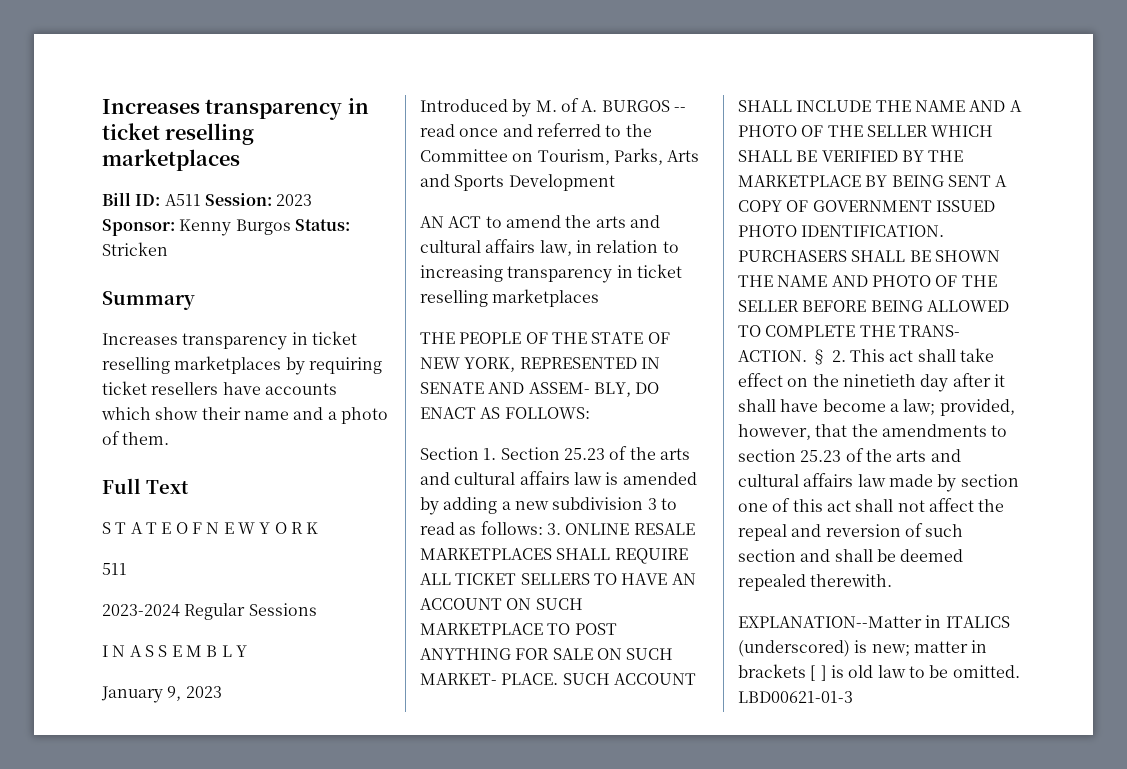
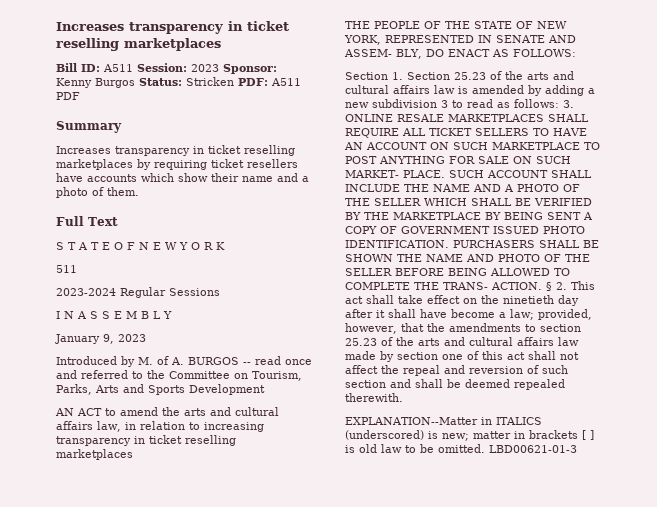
- Bill ID: A511 Session: 2023 Sponsor: Kenny Burgos Status: Stricken
+ Bill ID: A511 Session: 2023 Sponsor: Kenny Burgos Status: Stricken PDF: A511 PDF

